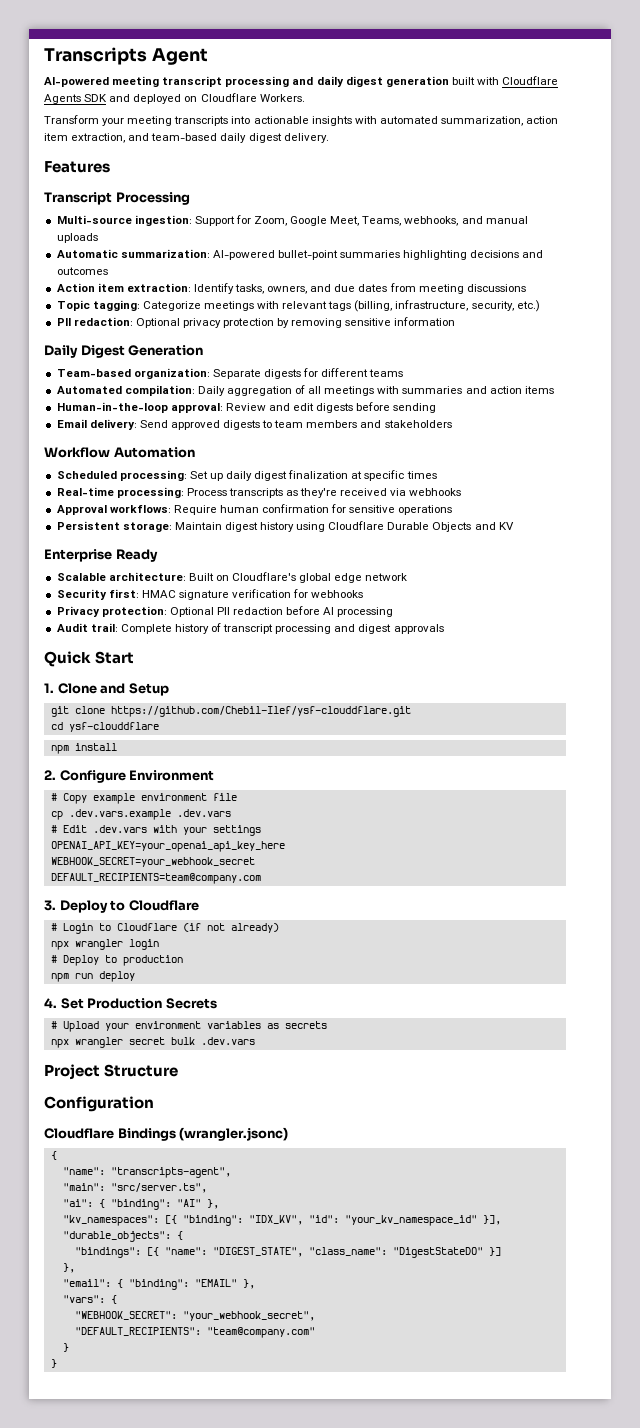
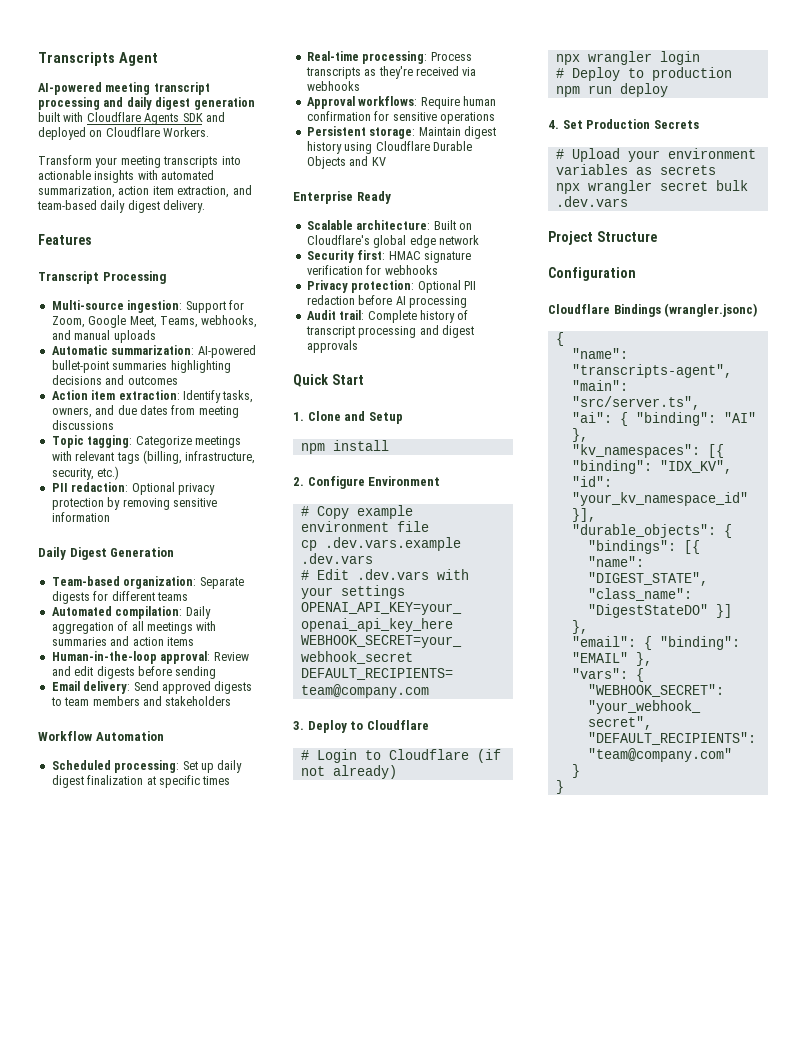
- git clone https://github.com/Chebil-Ilef/ysf-clouddflare.git
- cd ysf-clouddflare

